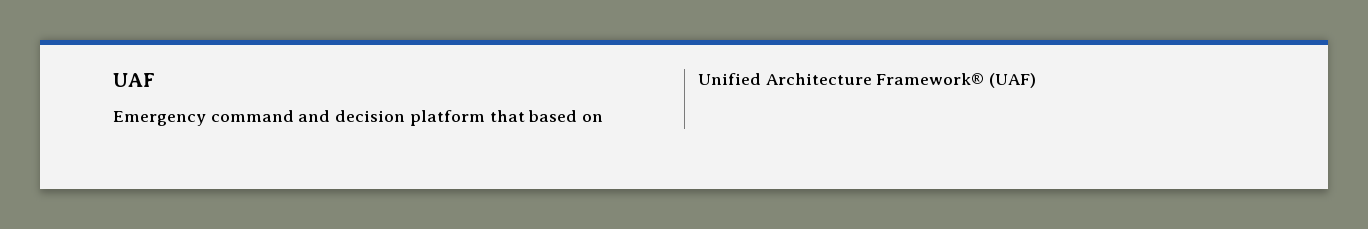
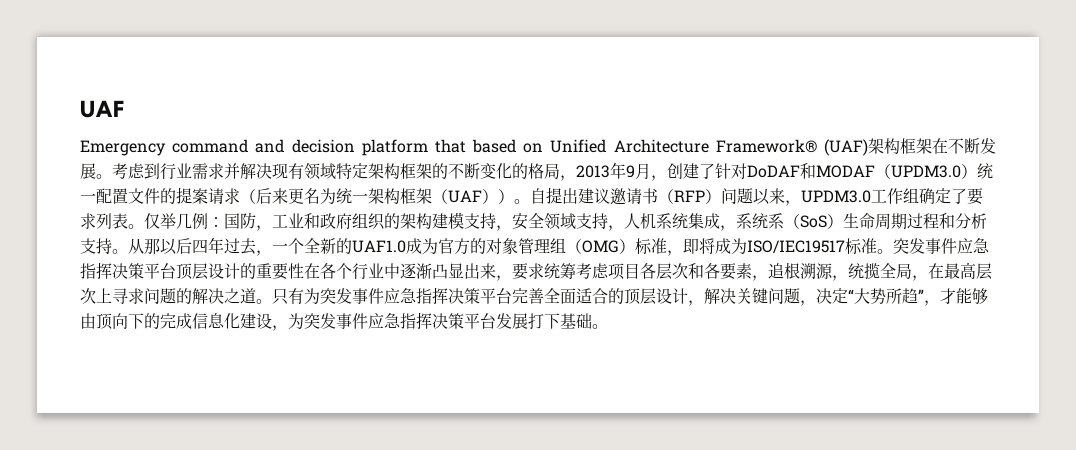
- Emergency command and decision platform that based on Unified Architecture Framework® (UAF)
+ Emergency command and decision platform that based on Unified Architecture Framework® (UAF)架构框架在不断发展。考虑到行业需求并解决现有领域特定架构框架的不断变化的格局，2013年9月，创建了针对DoDAF和MODAF（UPDM3.0）统一配置文件的提案请求（后来更名为统一架构框架（UAF））。自提出建议邀请书（RFP）问题以来，UPDM3.0工作组确定了要求列表。仅举几例：国防，工业和政府组织的架构建模支持，安全领域支持，人机系统集成，系统系（SoS）生命周期过程和分析支持。从那以后四年过去，一个全新的UAF1.0成为官方的对象管理组（OMG）标准，即将成为ISO/IEC19517标准。突发事件应急指挥决策平台顶层设计的重要性在各个行业中逐渐凸显出来，要求统筹考虑项目各层次和各要素，追根溯源，统揽全局，在最高层次上寻求问题的解决之道。只有为突发事件应急指挥决策平台完善全面适合的顶层设计，解决关键问题，决定“大势所趋”，才能够由顶向下的完成信息化建设，为突发事件应急指挥决策平台发展打下基础。

